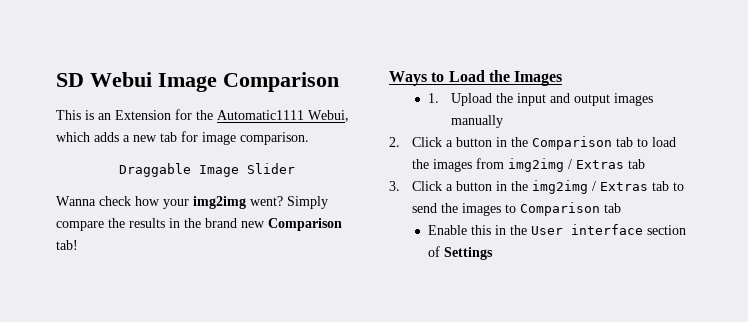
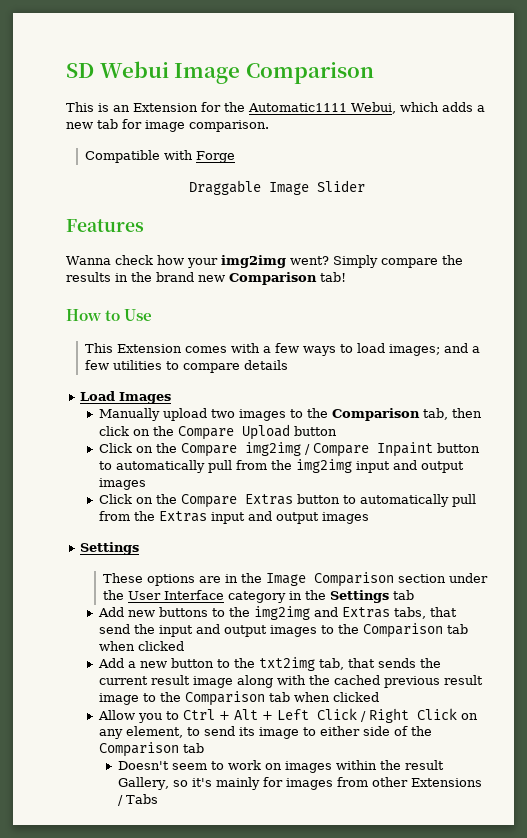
+ Compatible with Forge
+ Features
- Ways to Load the Images
- 1. Upload the input and output images manually
- 2. Click a button in the Comparison tab to load the images from img2img / Extras tab
- 3. Click a button in the img2img / Extras tab to send the images to Comparison tab
- Enable this in the User interface section of Settings
+ How to Use
+ This Extension comes with a few ways to load images; and a few utilities to compare details
+ Load Images
+ Manually upload two images to the Comparison tab, then click on the Compare Upload button
+ Click on the Compare img2img / Compare Inpaint button to automatically pull from the img2img input and output images
+ Click on the Compare Extras button to automatically pull from the Extras input and output images
+ Settings
+ These options are in the Image Comparison section under the User Interface category in the Settings tab
+ Add new buttons to the img2img and Extras tabs, that send the input and output images to the Comparison tab when clicked
+ Add a new button to the txt2img tab, that sends the current result image along with the cached previous result image to the Comparison tab when clicked
+ Allow you to Ctrl + Alt + Left Click / Right Click on any element, to send its image to either side of the Comparison tab
+ Doesn't seem to work on images within the result Gallery, so it's mainly for images from other Extensions / Tabs

